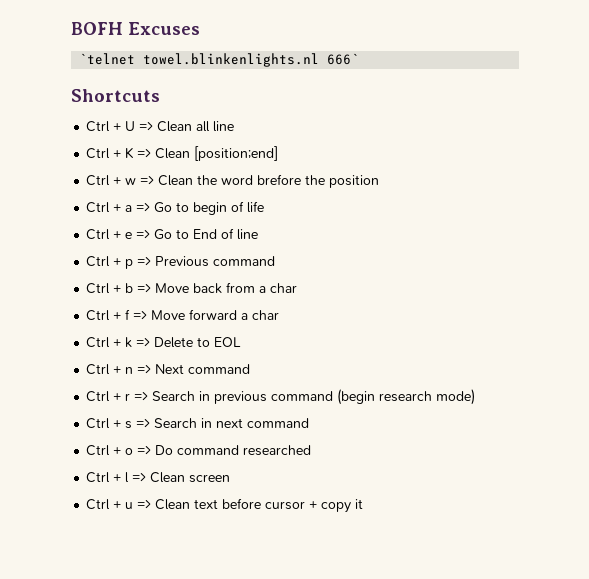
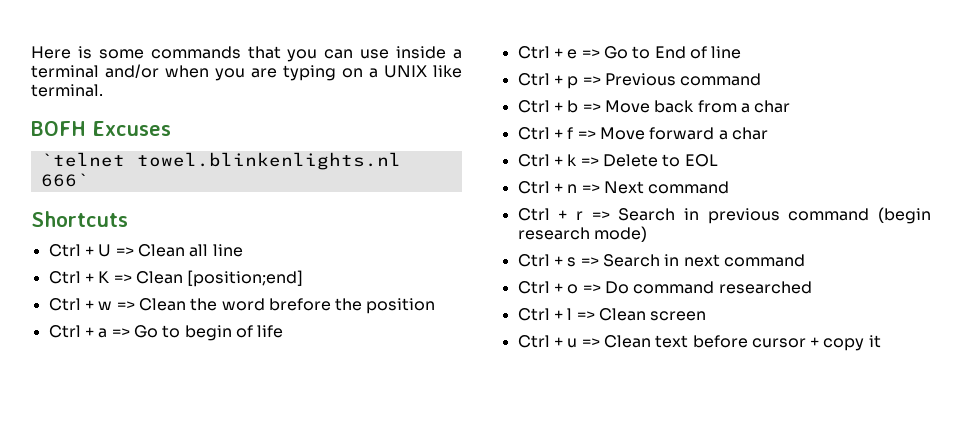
+ Here is some commands that you can use inside a terminal and/or when you are typing on a UNIX like terminal.

